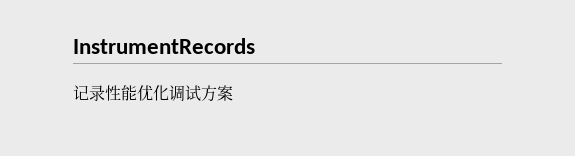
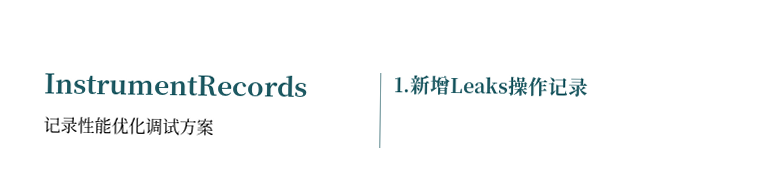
+ 1.新增Leaks操作记录

